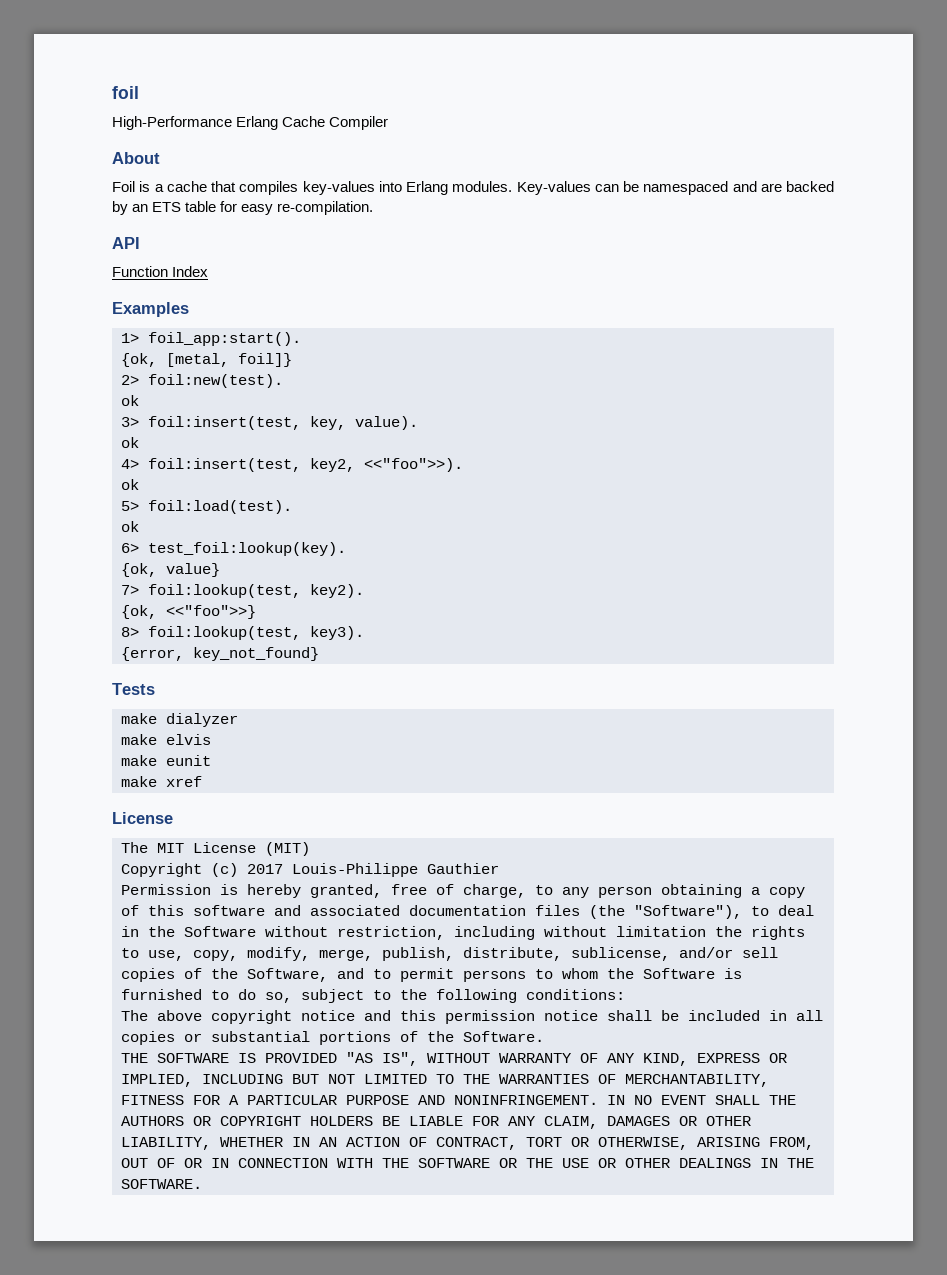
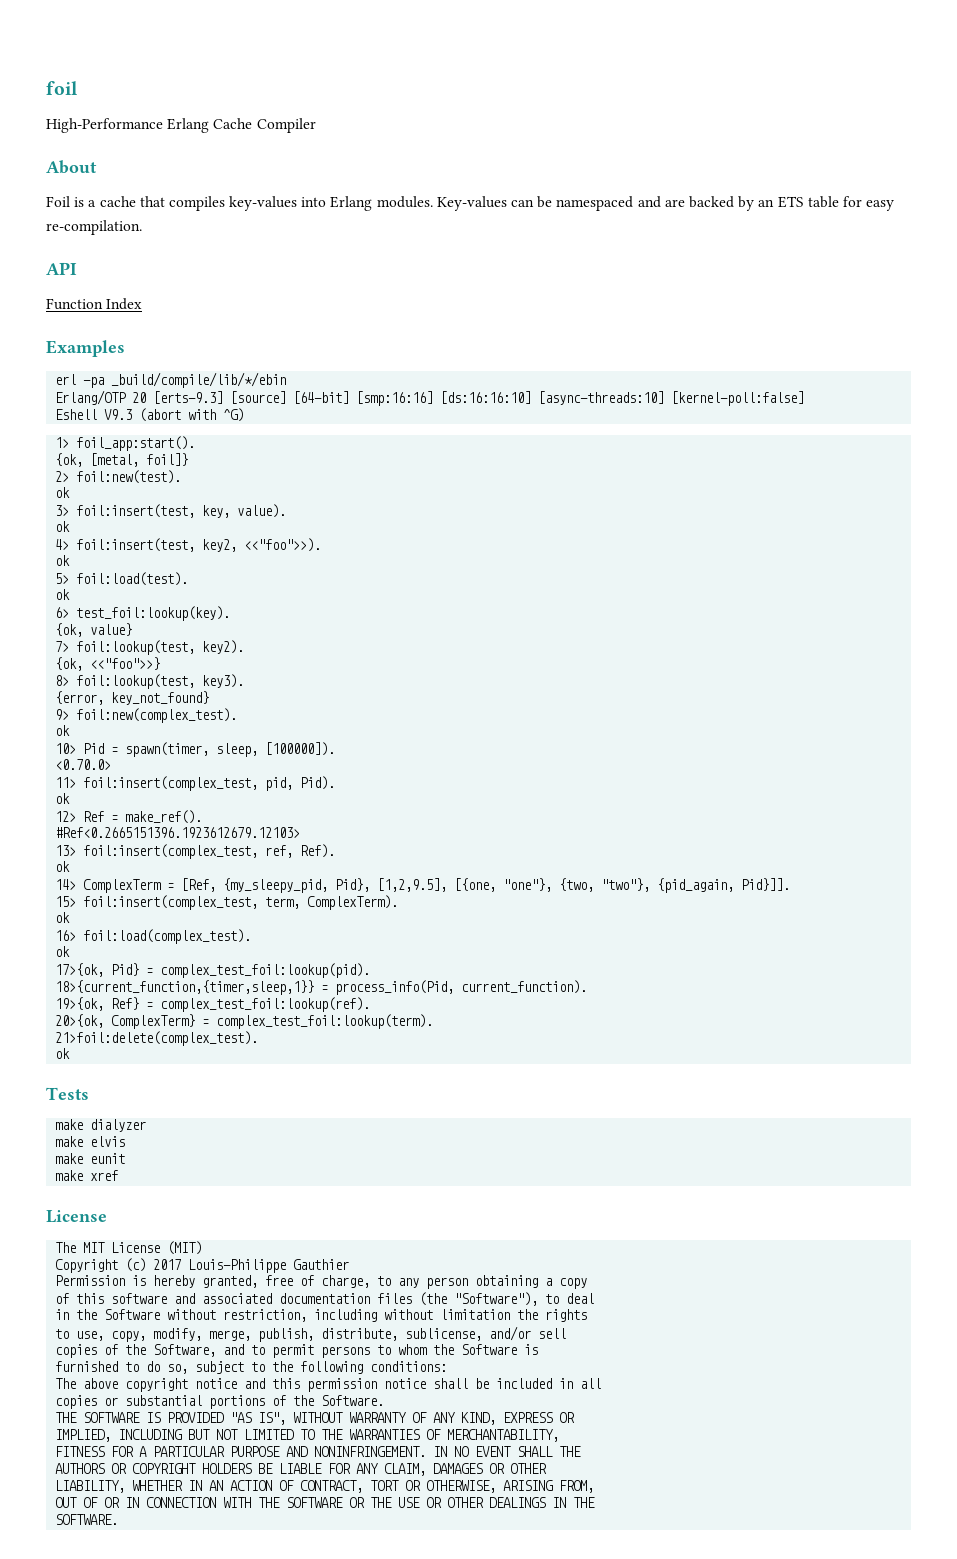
+ erl -pa _build/compile/lib/*/ebin
+ Erlang/OTP 20 [erts-9.3] [source] [64-bit] [smp:16:16] [ds:16:16:10] [async-threads:10] [kernel-poll:false]
+ Eshell V9.3 (abort with ^G)
+ 9> foil:new(complex_test).
+ ok
+ 10> Pid = spawn(timer, sleep, [100000]).
+ <0.70.0>
+ 11> foil:insert(complex_test, pid, Pid).
+ ok
+ 12> Ref = make_ref().
+ #Ref<0.2665151396.1923612679.12103>
+ 13> foil:insert(complex_test, ref, Ref).
+ ok
+ 14> ComplexTerm = [Ref, {my_sleepy_pid, Pid}, [1,2,9.5], [{one, "one"}, {two, "two"}, {pid_again, Pid}]].
+ 15> foil:insert(complex_test, term, ComplexTerm).
+ ok
+ 16> foil:load(complex_test).
+ ok
+ 17>{ok, Pid} = complex_test_foil:lookup(pid).
+ 18>{current_function,{timer,sleep,1}} = process_info(Pid, current_function).
+ 19>{ok, Ref} = complex_test_foil:lookup(ref).
+ 20>{ok, ComplexTerm} = complex_test_foil:lookup(term).
+ 21>foil:delete(complex_test).
+ ok

